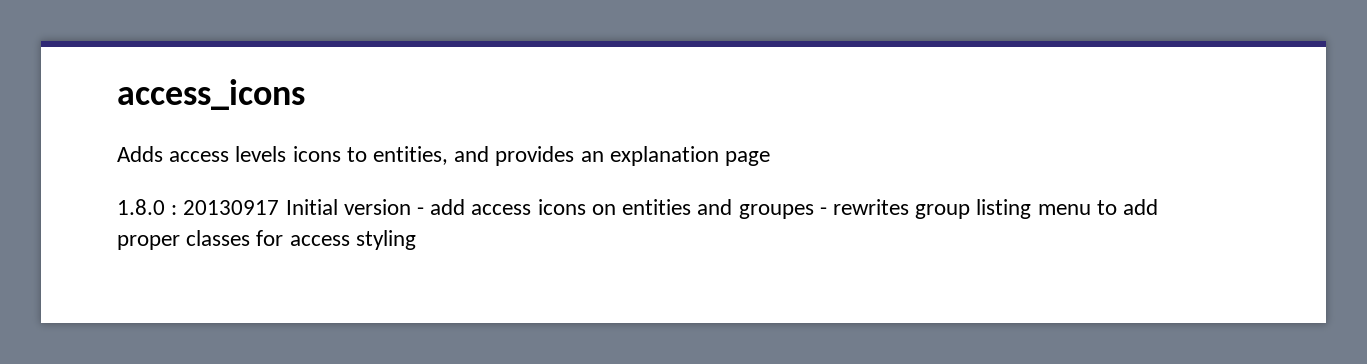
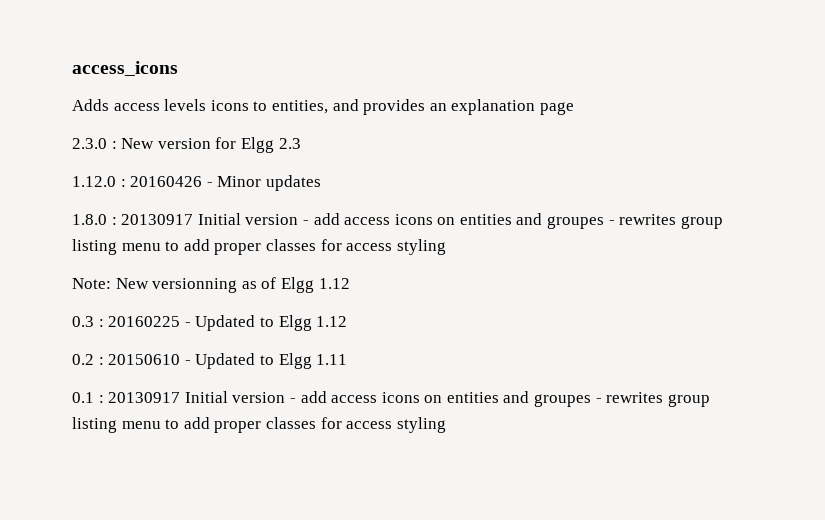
+ 2.3.0 : New version for Elgg 2.3
+ 1.12.0 : 20160426 - Minor updates
+ Note: New versionning as of Elgg 1.12
+ 0.3 : 20160225 - Updated to Elgg 1.12
+ 0.2 : 20150610 - Updated to Elgg 1.11
+ 0.1 : 20130917 Initial version - add access icons on entities and groupes - rewrites group listing menu to add proper classes for access styling

